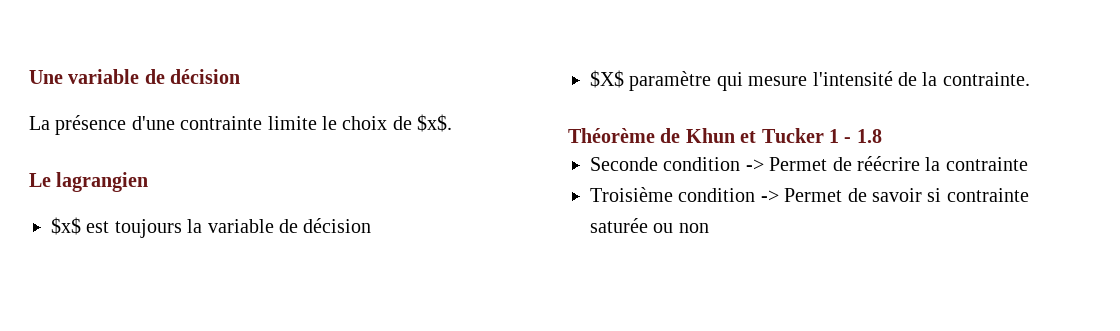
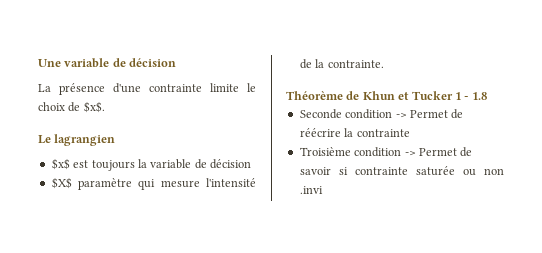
- Troisième condition -> Permet de savoir si contrainte saturée ou non
+ Troisième condition -> Permet de savoir si contrainte saturée ou non .invi

